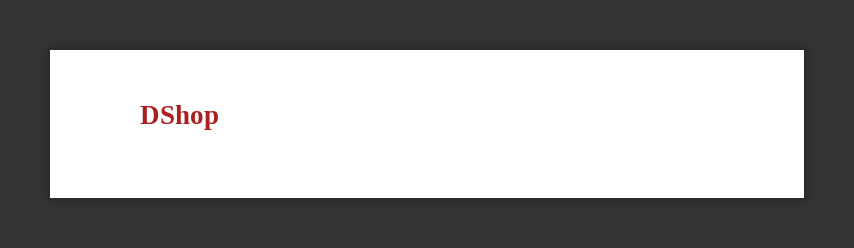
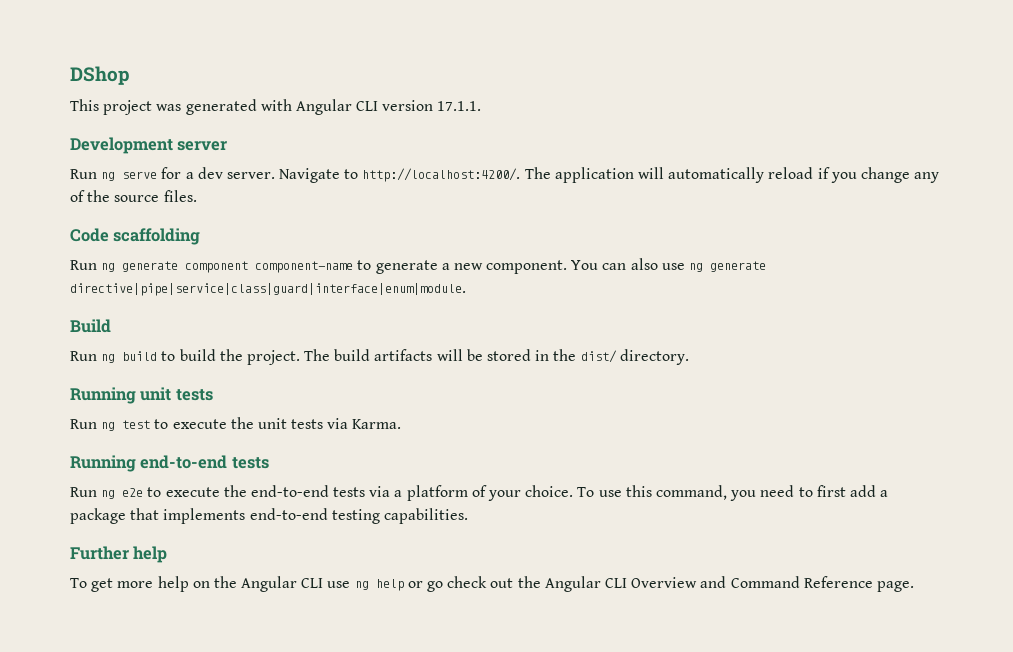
+ This project was generated with Angular CLI version 17.1.1.
+ Development server
+ Run ng serve for a dev server. Navigate to http://localhost:4200/. The application will automatically reload if you change any of the source files.
+ Code scaffolding
+ Run ng generate component component-name to generate a new component. You can also use ng generate directive|pipe|service|class|guard|interface|enum|module.
+ Build
+ Run ng build to build the project. The build artifacts will be stored in the dist/ directory.
+ Running unit tests
+ Run ng test to execute the unit tests via Karma.
+ Running end-to-end tests
+ Run ng e2e to execute the end-to-end tests via a platform of your choice. To use this command, you need to first add a package that implements end-to-end testing capabilities.
+ Further help
+ To get more help on the Angular CLI use ng help or go check out the Angular CLI Overview and Command Reference page.

